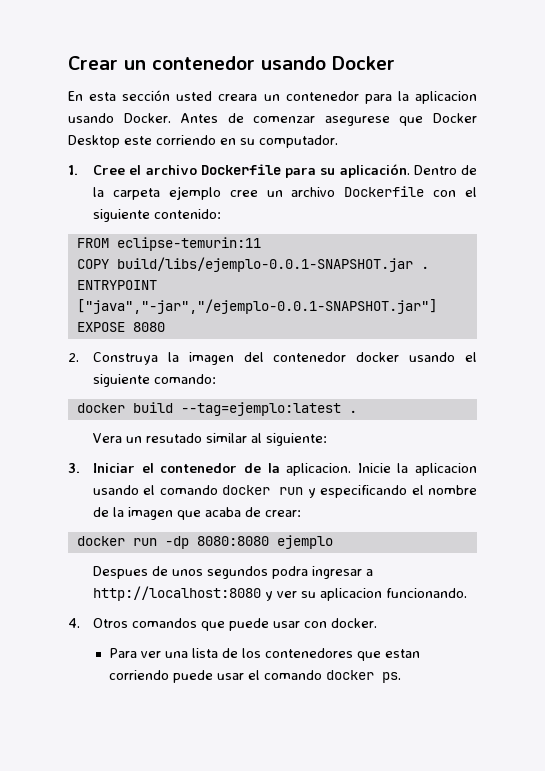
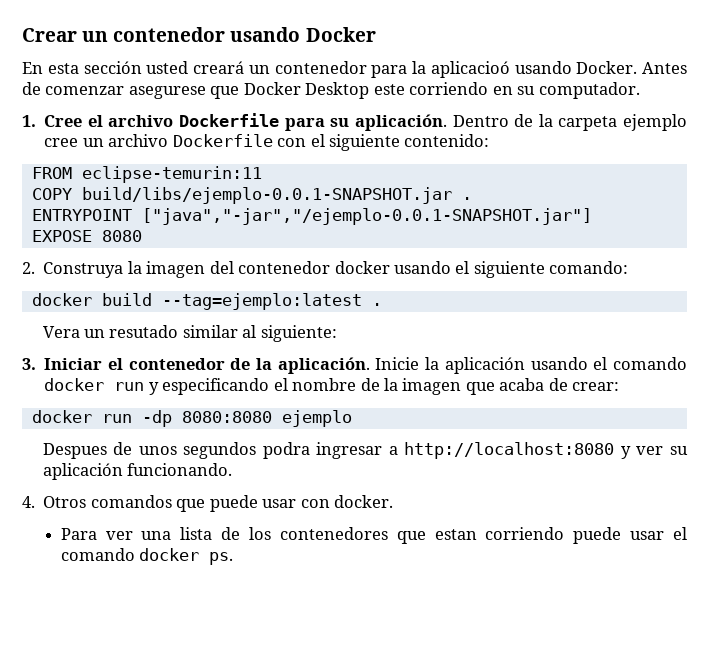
- En esta sección usted creara un contenedor para la aplicacion usando Docker.
+ En esta sección usted creará un contenedor para la aplicacioó usando Docker.
- 3. Iniciar el contenedor de la aplicacion.
+ 3. Iniciar el contenedor de la aplicación.
- Inicie la aplicacion usando el comando docker run y especificando el nombre de la imagen que acaba de crear:
+ Inicie la aplicación usando el comando docker run y especificando el nombre de la imagen que acaba de crear:
- Despues de unos segundos podra ingresar a http://localhost:8080 y ver su aplicacion funcionando.
+ Despues de unos segundos podra ingresar a http://localhost:8080 y ver su aplicación funcionando.

